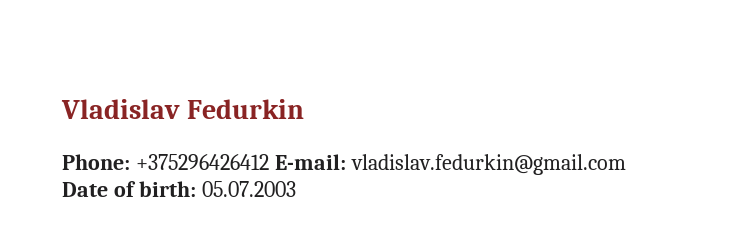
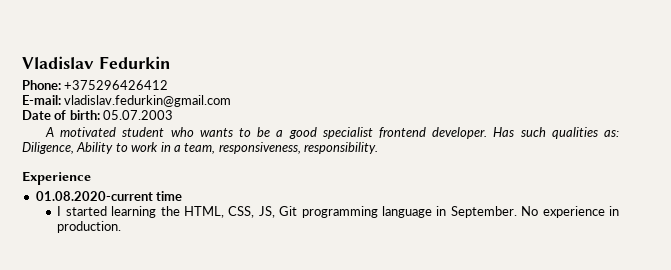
- Phone: +375296426412 E-mail: vladislav.fedurkin@gmail.com
+ Phone: +375296426412
+ E-mail: vladislav.fedurkin@gmail.com
+ A motivated student who wants to be a good specialist frontend developer. Has such qualities as: Diligence, Ability to work in a team, responsiveness, responsibility.
+ Experience
+ 01.08.2020-current time
+ I started learning the HTML, CSS, JS, Git programming language in September. No experience in production.

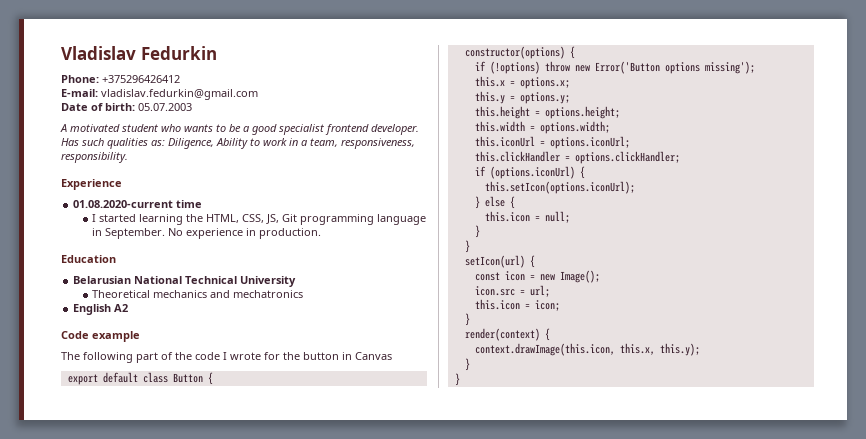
+ Education
+ Belarusian National Technical University
+ Theoretical mechanics and mechatronics
+ English A2
+ Code example
+ The following part of the code I wrote for the button in Canvas
+ export default class Button {
+ constructor(options) {
+ if (!options) throw new Error('Button options missing');
+ this.x = options.x;
+ this.y = options.y;
+ this.height = options.height;
+ this.width = options.width;
+ this.iconUrl = options.iconUrl;
+ this.clickHandler = options.clickHandler;
+ if (options.iconUrl) {
+ this.setIcon(options.iconUrl);
+ } else {
+ this.icon = null;
+ }
+ }
+ setIcon(url) {
+ const icon = new Image();
+ icon.src = url;
+ this.icon = icon;
+ }
+ render(context) {
+ context.drawImage(this.icon, this.x, this.y);
+ }
+ }

